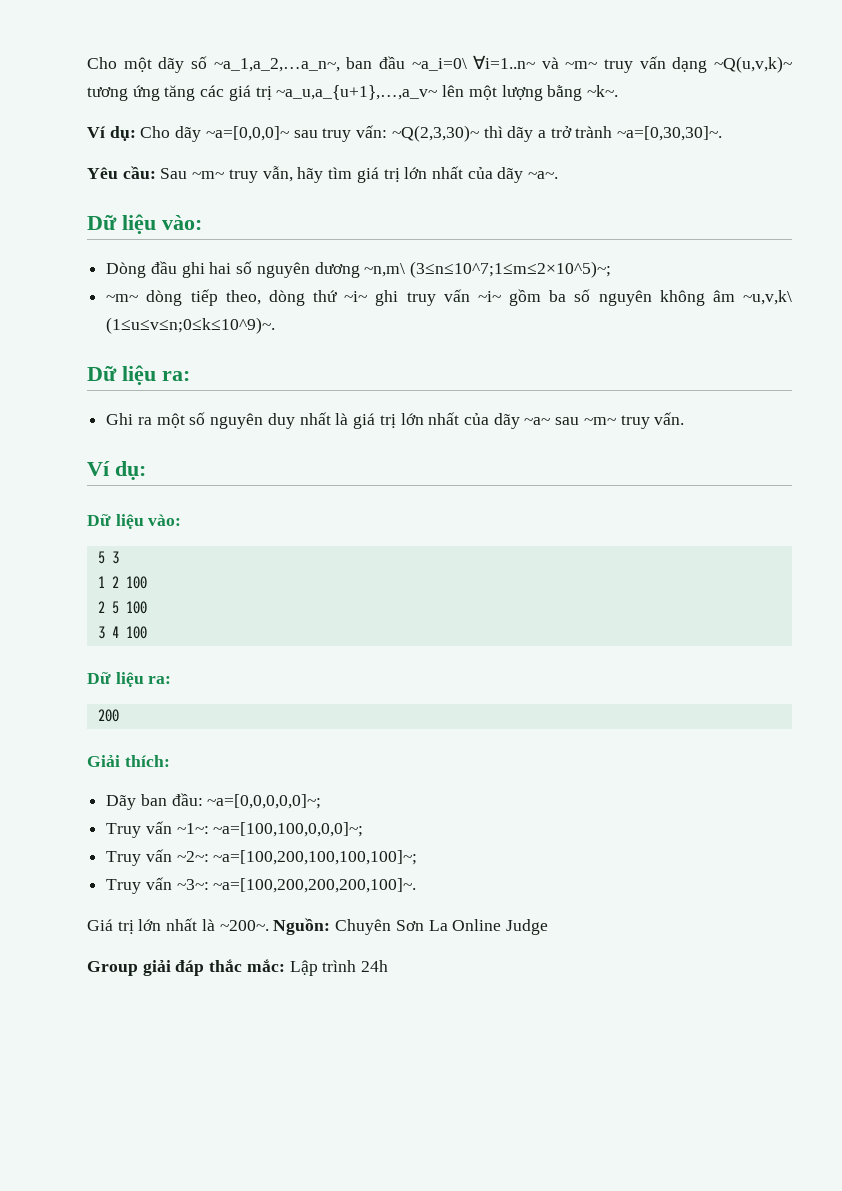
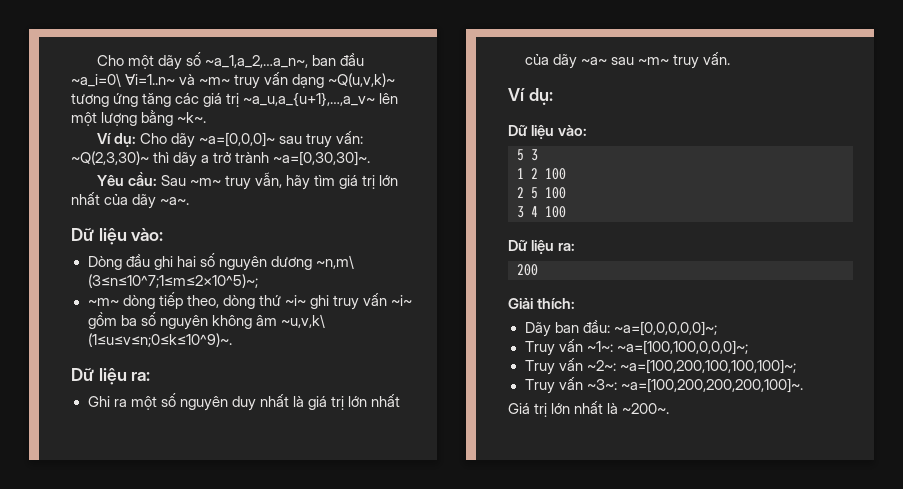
- Nguồn: Chuyên Sơn La Online Judge
- Group giải đáp thắc mắc: Lập trình 24h

